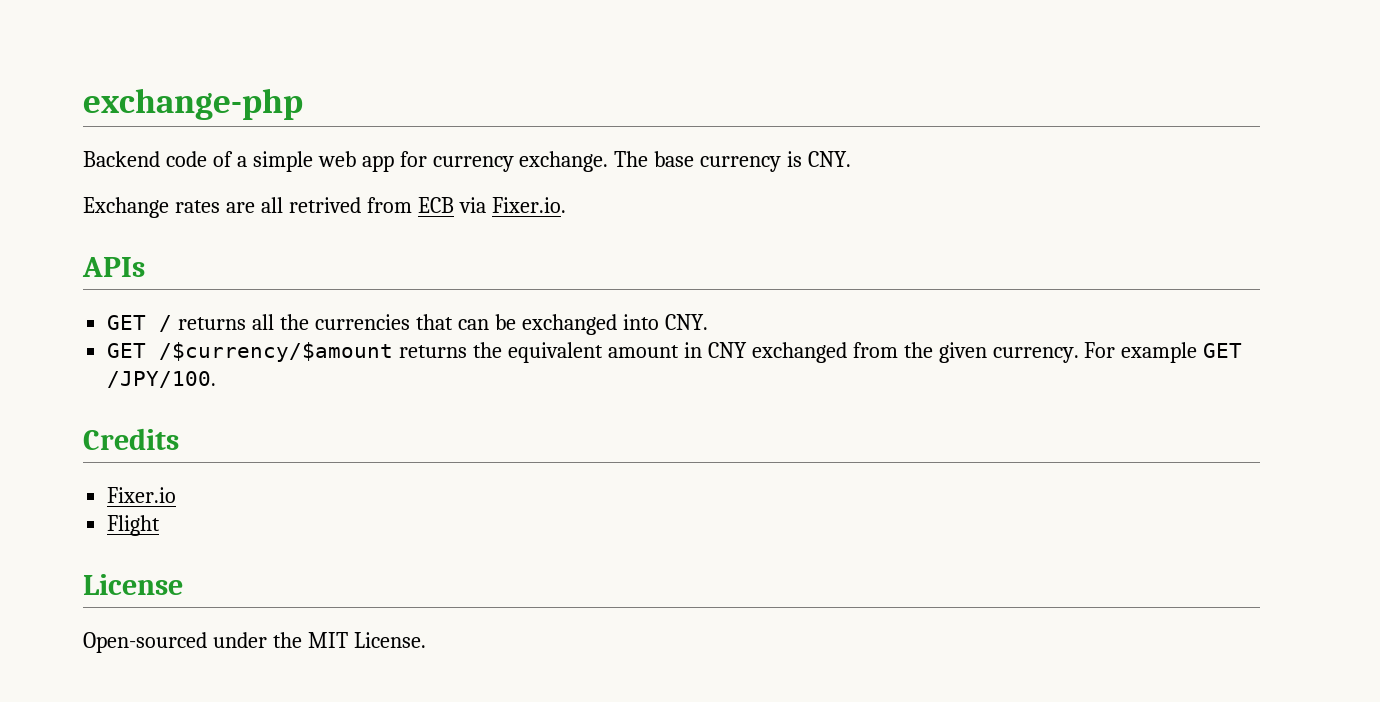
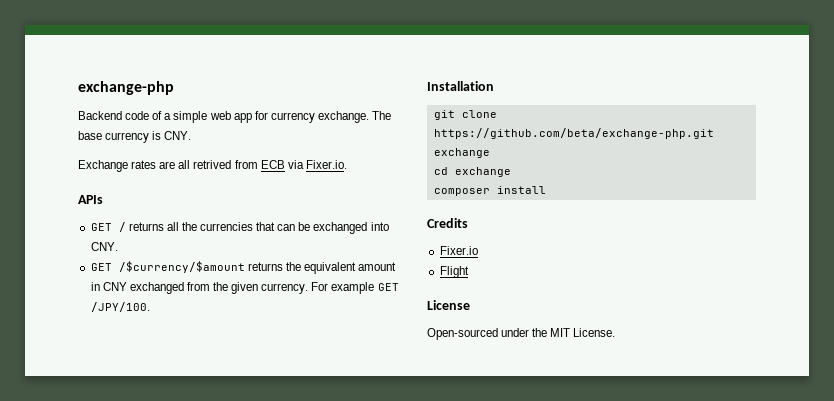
+ Installation
+ git clone https://github.com/beta/exchange-php.git exchange
+ cd exchange
+ composer install

